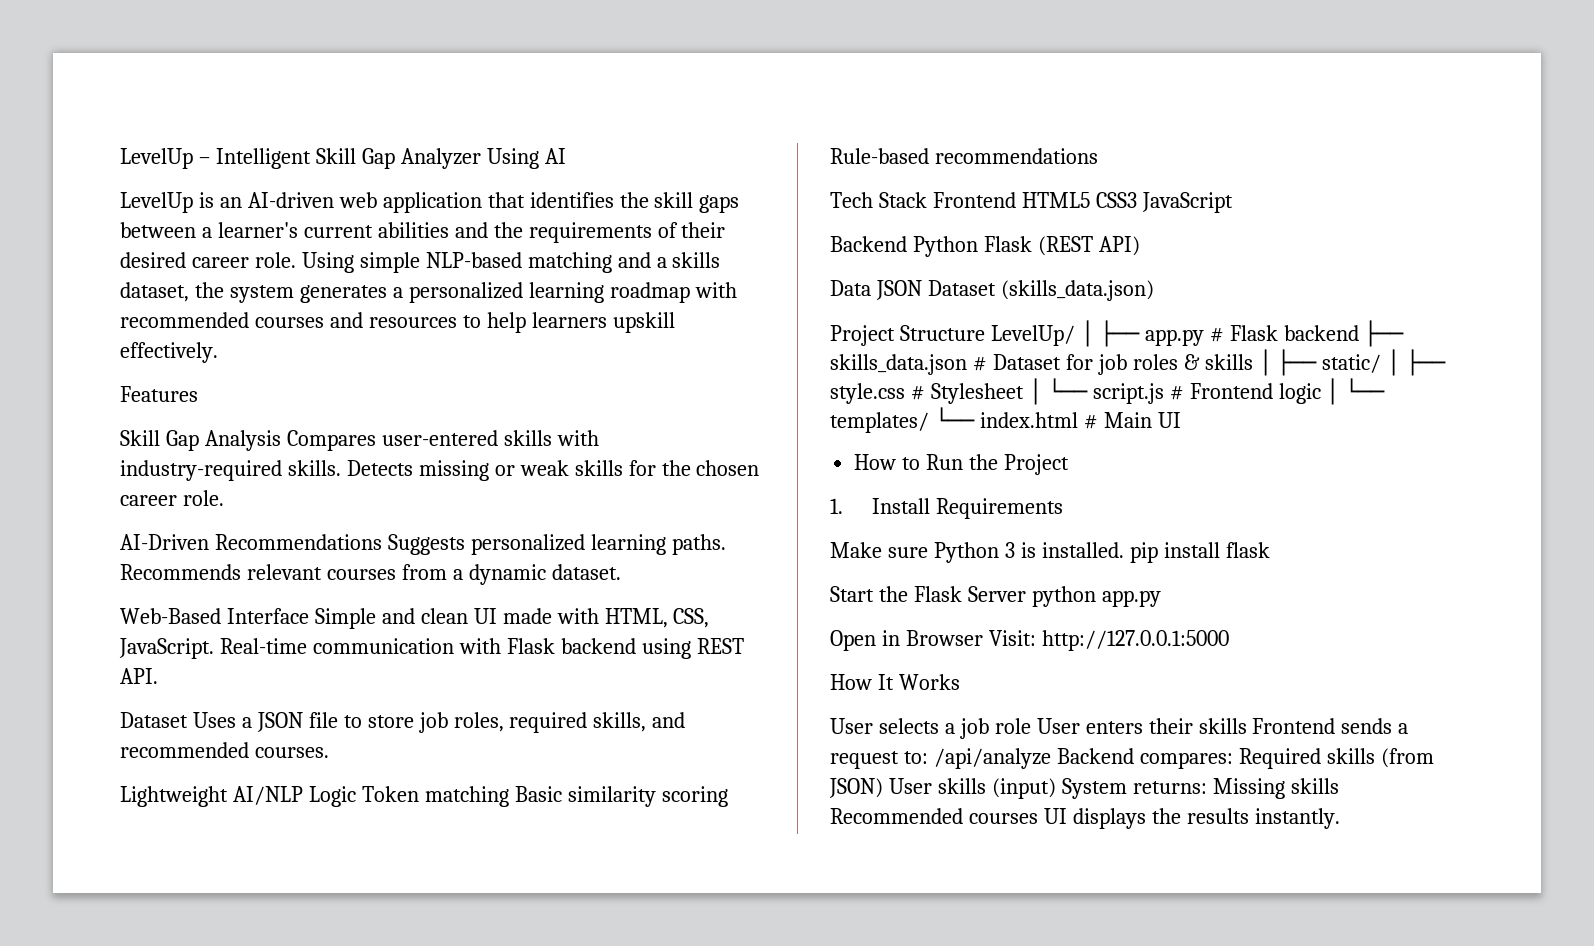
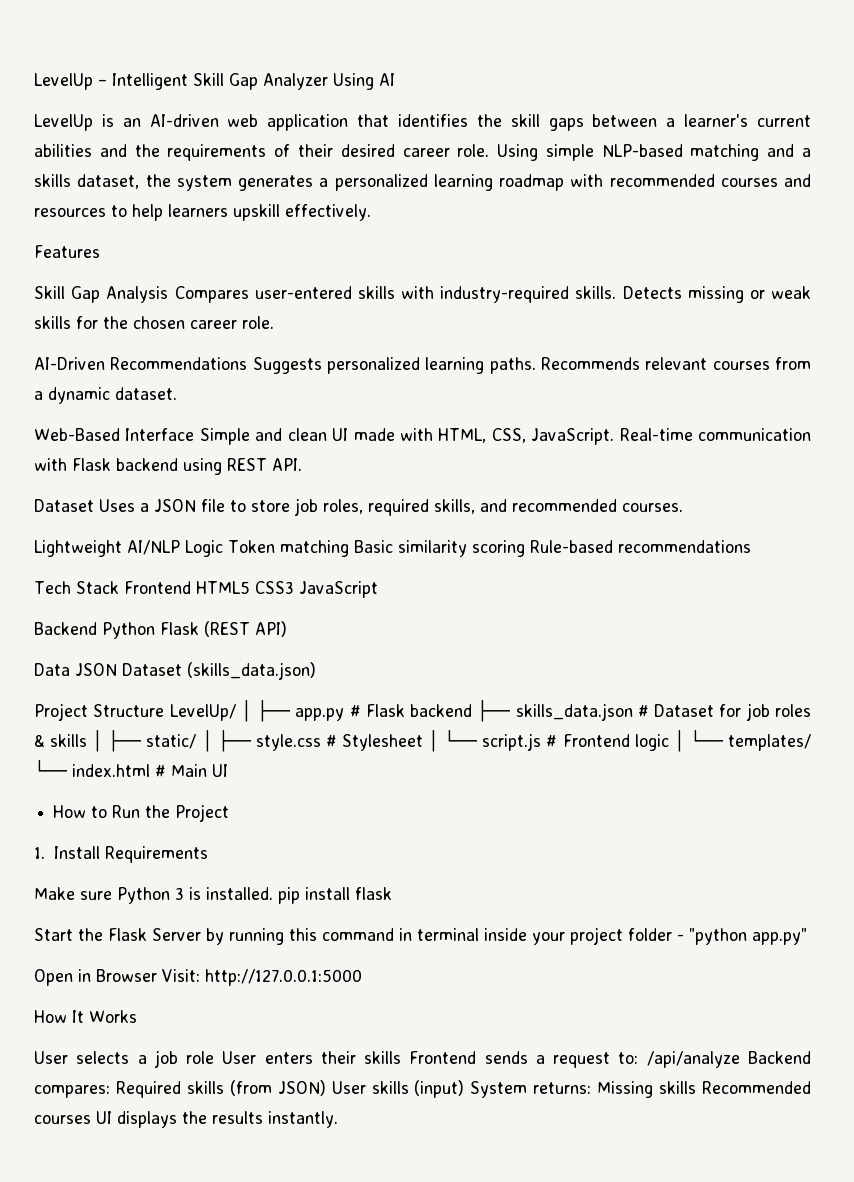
- Start the Flask Server python app.py
+ Start the Flask Server by running this command in terminal inside your project folder - "python app.py"

